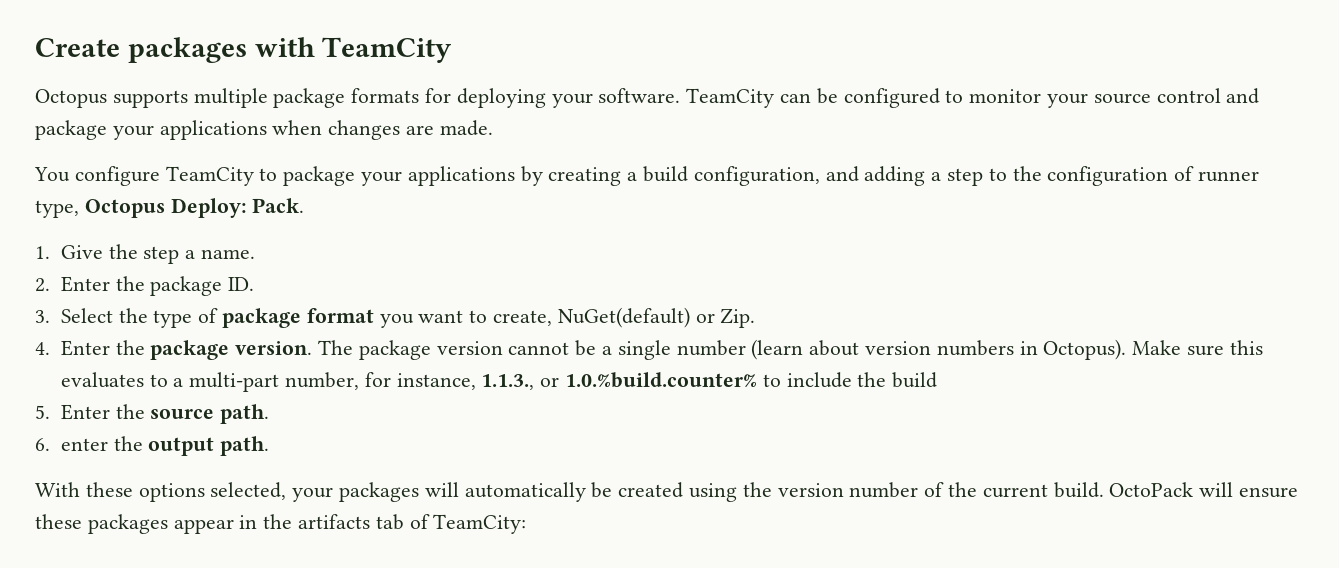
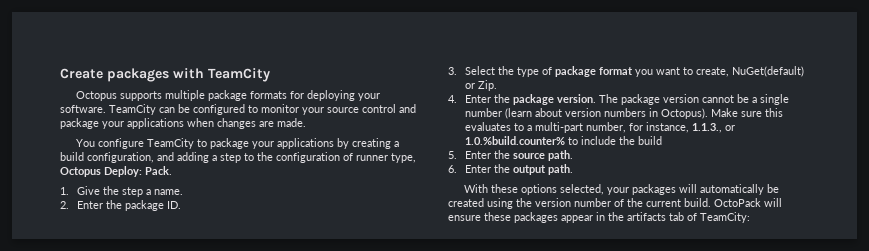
- 6. enter the output path.
+ 6. Enter the output path.

